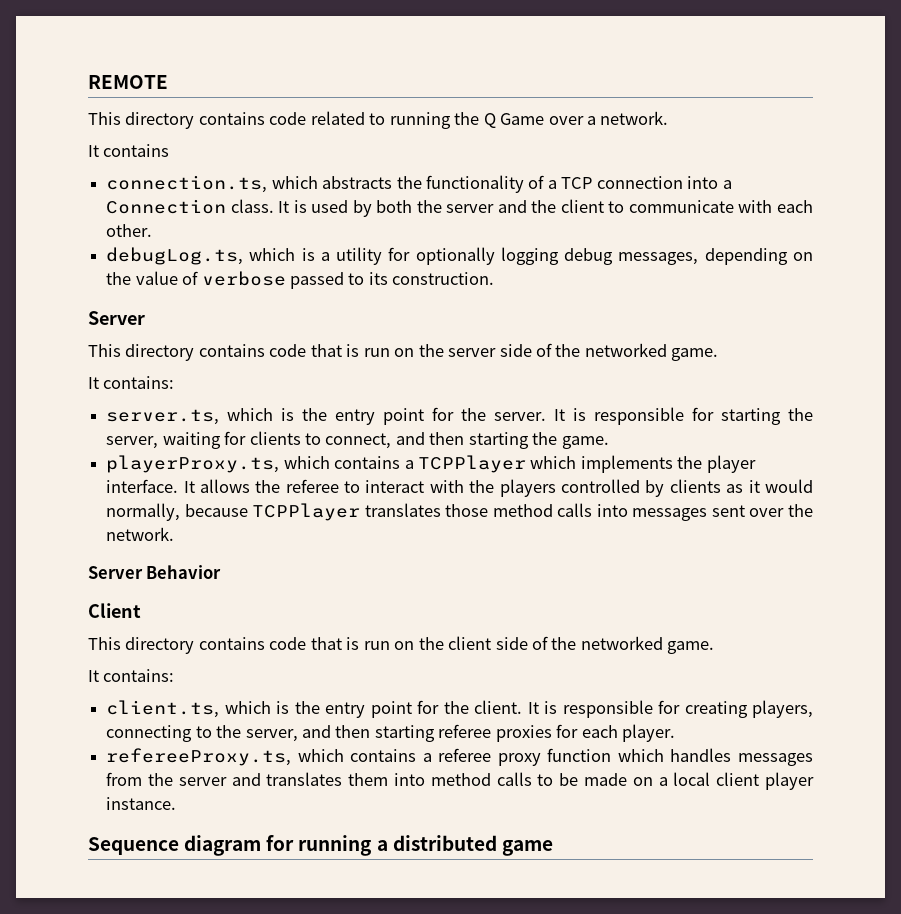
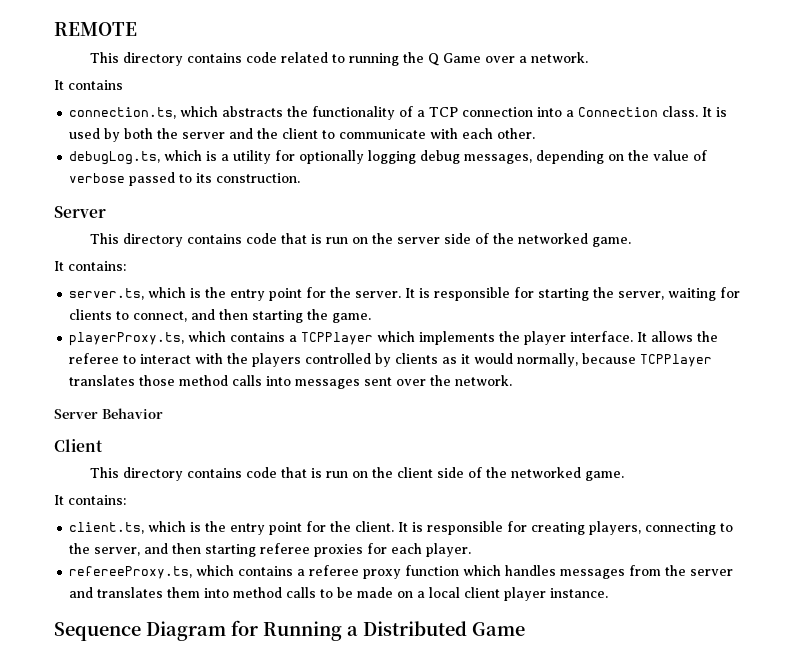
- Sequence diagram for running a distributed game
+ Sequence Diagram for Running a Distributed Game

